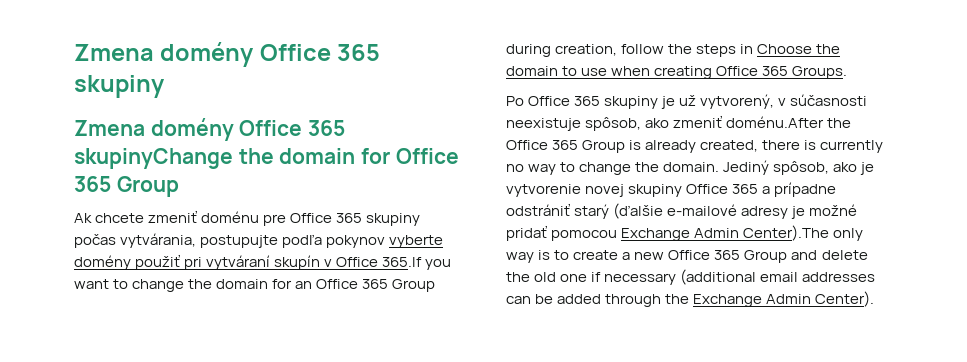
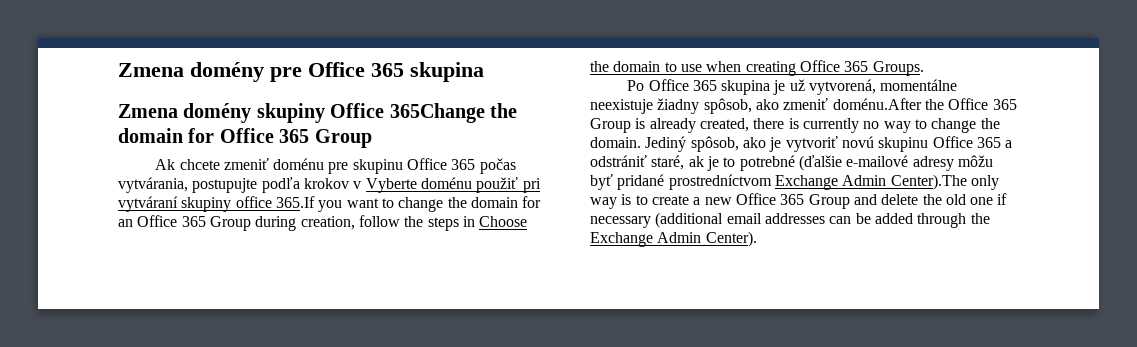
- Zmena domény Office 365 skupiny
- Zmena domény Office 365 skupinyChange the domain for Office 365 Group
+ Zmena domény pre Office 365 skupina
+ Zmena domény skupiny Office 365Change the domain for Office 365 Group
- Ak chcete zmeniť doménu pre Office 365 skupiny počas vytvárania, postupujte podľa pokynov vyberte domény použiť pri vytváraní skupín v Office 365.If you want to change the domain for an Office 365 Group during creation, follow the steps in Choose the domain to use when creating Office 365 Groups.
+ Ak chcete zmeniť doménu pre skupinu Office 365 počas vytvárania, postupujte podľa krokov v Vyberte doménu použiť pri vytváraní skupiny office 365.If you want to change the domain for an Office 365 Group during creation, follow the steps in Choose the domain to use when creating Office 365 Groups.
- Po Office 365 skupiny je už vytvorený, v súčasnosti neexistuje spôsob, ako zmeniť doménu.After the Office 365 Group is already created, there is currently no way to change the domain.
+ Po Office 365 skupina je už vytvorená, momentálne neexistuje žiadny spôsob, ako zmeniť doménu.After the Office 365 Group is already created, there is currently no way to change the domain.
- Jediný spôsob, ako je vytvorenie novej skupiny Office 365 a prípadne odstrániť starý (ďalšie e-mailové adresy je možné pridať pomocou Exchange Admin Center).The only way is to create a new Office 365 Group and delete the old one if necessary (additional email addresses can be added through the Exchange Admin Center).
+ Jediný spôsob, ako je vytvoriť novú skupinu Office 365 a odstrániť staré, ak je to potrebné (ďalšie e-mailové adresy môžu byť pridané prostredníctvom Exchange Admin Center).The only way is to create a new Office 365 Group and delete the old one if necessary (additional email addresses can be added through the Exchange Admin Center).

